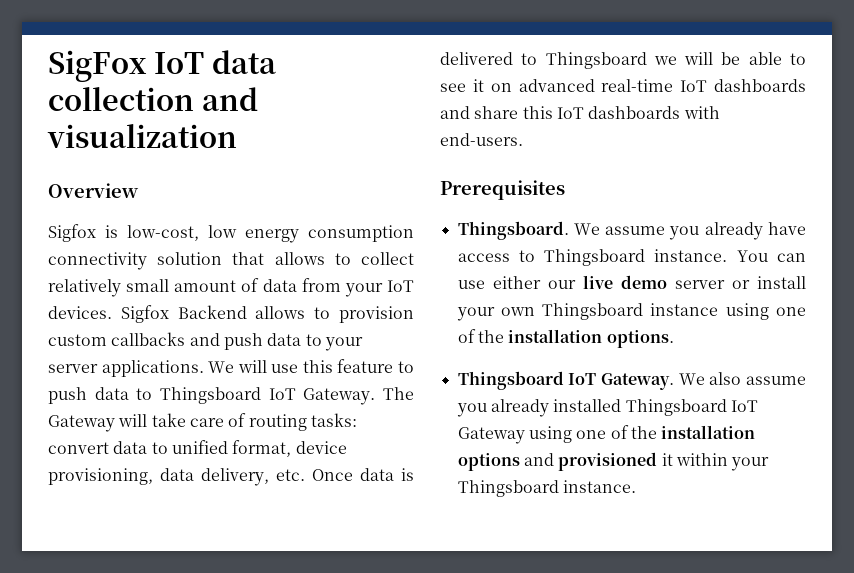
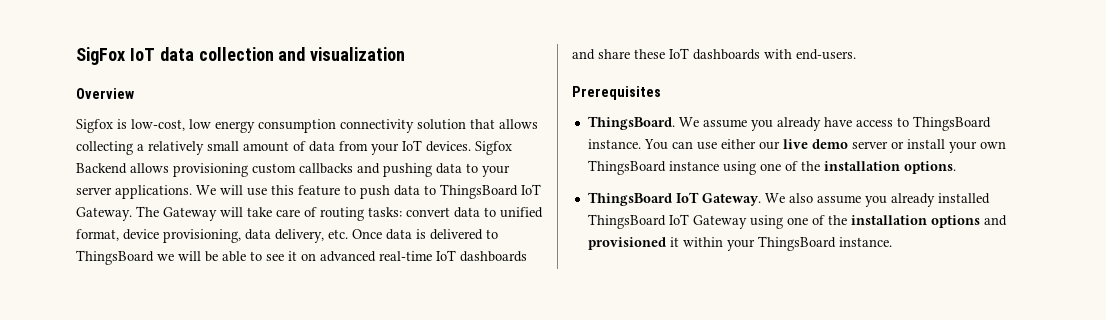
- Sigfox is low-cost, low energy consumption connectivity solution that allows to collect relatively small amount of data from your IoT devices.
+ Sigfox is low-cost, low energy consumption connectivity solution that allows collecting a relatively small amount of data from your IoT devices.
- Sigfox Backend allows to provision custom callbacks and push data to your server applications.
+ Sigfox Backend allows provisioning custom callbacks and pushing data to your server applications.
- We will use this feature to push data to Thingsboard IoT Gateway.
+ We will use this feature to push data to ThingsBoard IoT Gateway.
- The Gateway will take care of routing tasks: convert data to unified format, device provisioning, data delivery, etc. Once data is delivered to Thingsboard we will be able to see it on advanced real-time IoT dashboards and share this IoT dashboards with end-users.
+ The Gateway will take care of routing tasks: convert data to unified format, device provisioning, data delivery, etc. Once data is delivered to ThingsBoard we will be able to see it on advanced real-time IoT dashboards and share these IoT dashboards with end-users.
- Thingsboard.
+ ThingsBoard.
- We assume you already have access to Thingsboard instance.
+ We assume you already have access to ThingsBoard instance.
- You can use either our live demo server or install your own Thingsboard instance using one of the installation options.
- Thingsboard IoT Gateway.
+ You can use either our live demo server or install your own ThingsBoard instance using one of the installation options.
+ ThingsBoard IoT Gateway.
- We also assume you already installed Thingsboard IoT Gateway using one of the installation options and provisioned it within your Thingsboard instance.
+ We also assume you already installed ThingsBoard IoT Gateway using one of the installation options and provisioned it within your ThingsBoard instance.

